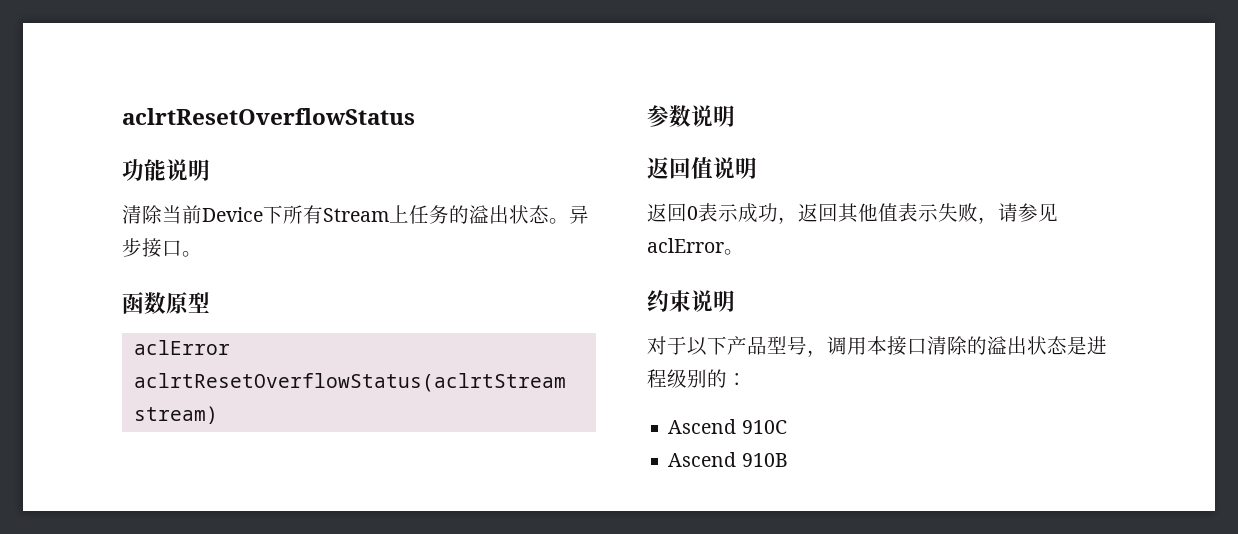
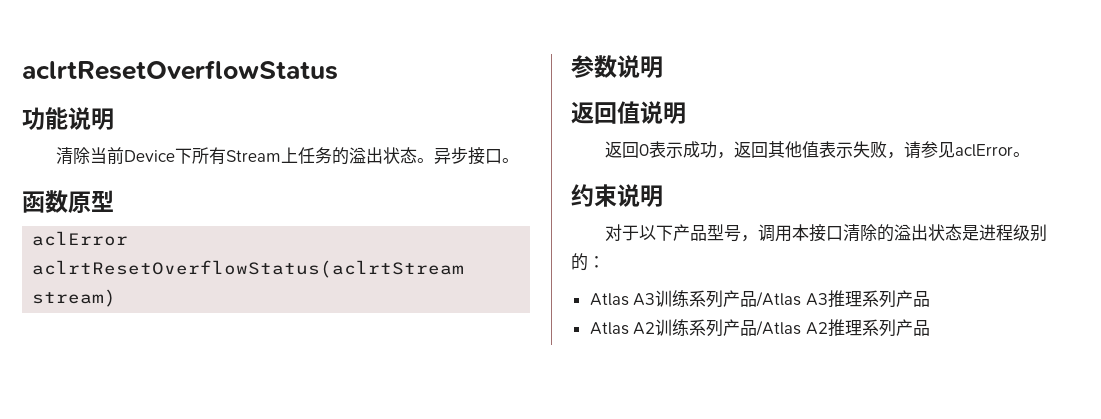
- Ascend 910C
- Ascend 910B
+ Atlas A3训练系列产品/Atlas A3推理系列产品
+ Atlas A2训练系列产品/Atlas A2推理系列产品

